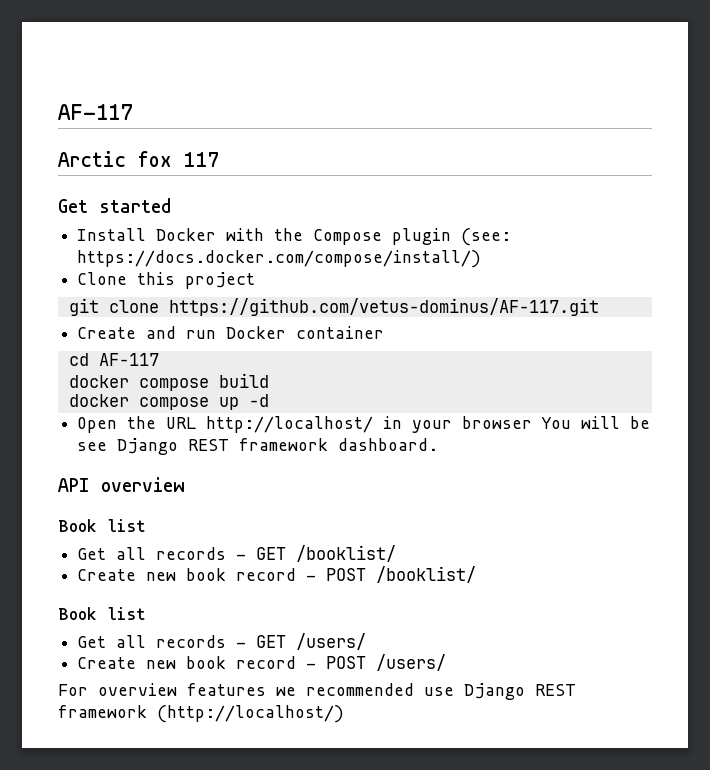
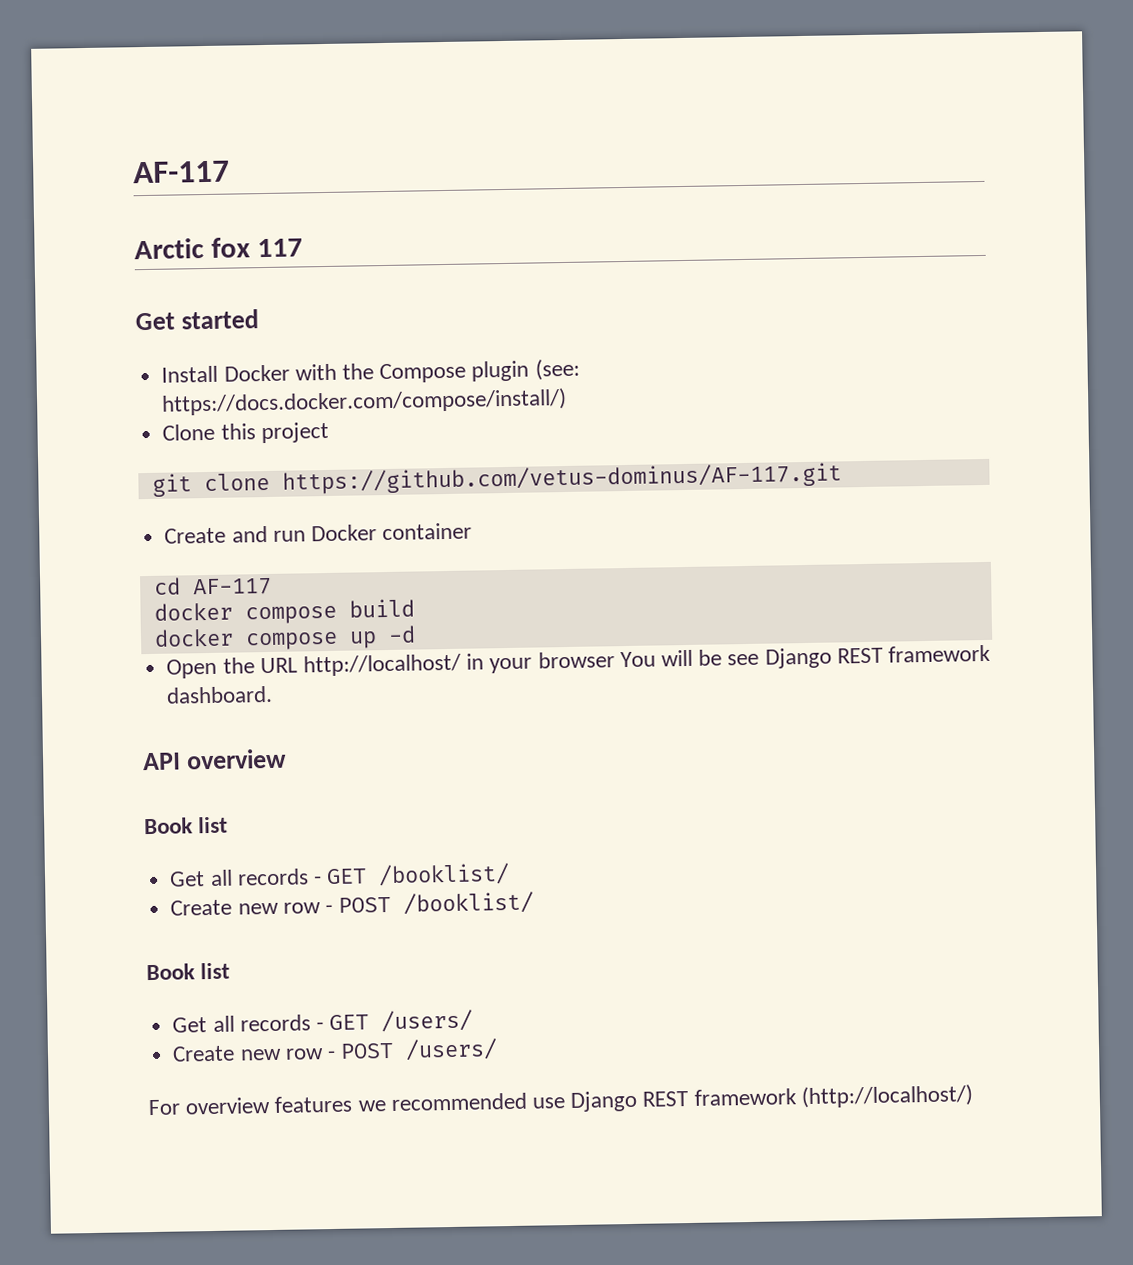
- Create new book record - POST /booklist/
+ Create new row - POST /booklist/
- Create new book record - POST /users/
+ Create new row - POST /users/

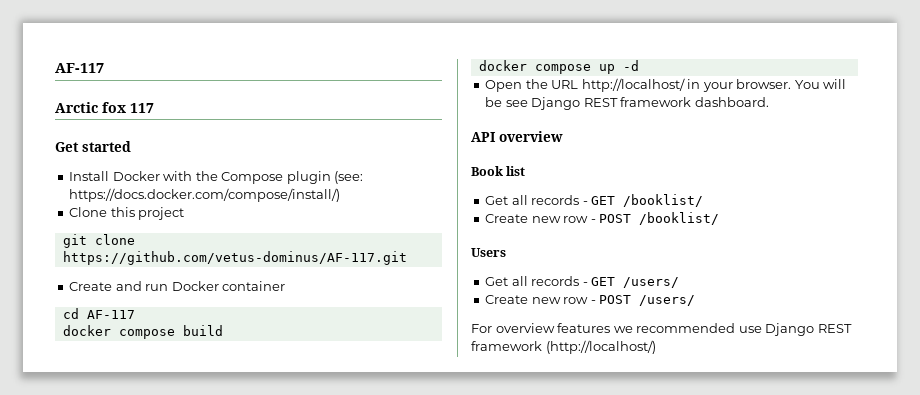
- Open the URL http://localhost/ in your browser You will be see Django REST framework dashboard.
+ Open the URL http://localhost/ in your browser. You will be see Django REST framework dashboard.
  Create new row - POST /booklist/
- Book list
+ Users

